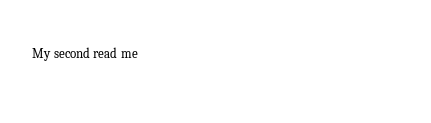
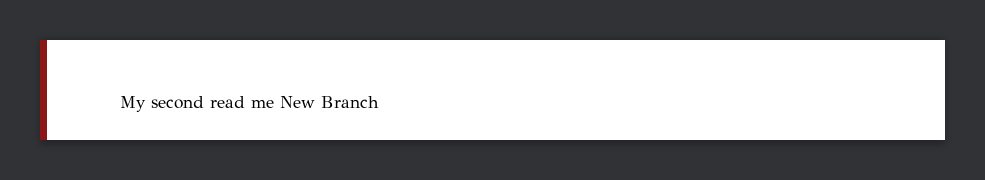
- My second read me
+ My second read me New Branch

